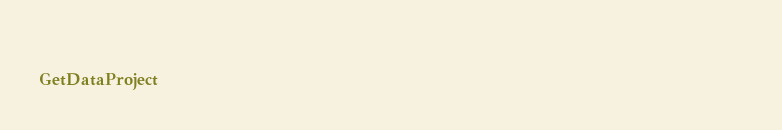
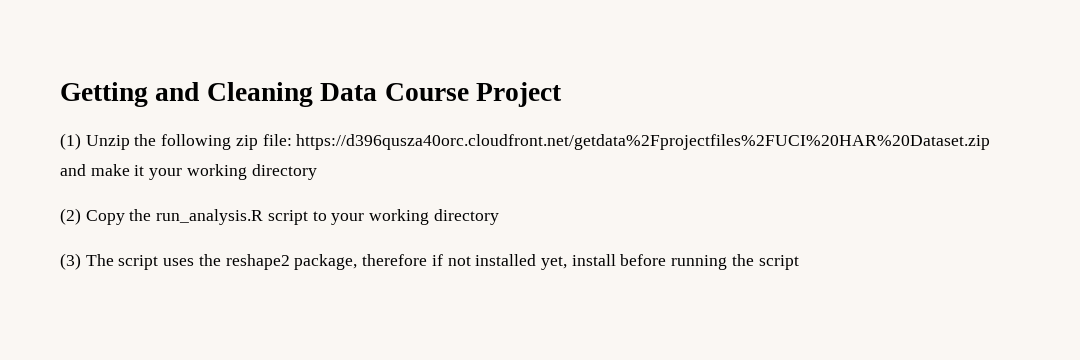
- GetDataProject
+ Getting and Cleaning Data Course Project
+ (1) Unzip the following zip file: https://d396qusza40orc.cloudfront.net/getdata%2Fprojectfiles%2FUCI%20HAR%20Dataset.zip and make it your working directory
+ (2) Copy the run_analysis.R script to your working directory
+ (3) The script uses the reshape2 package, therefore if not installed yet, install before running the script

